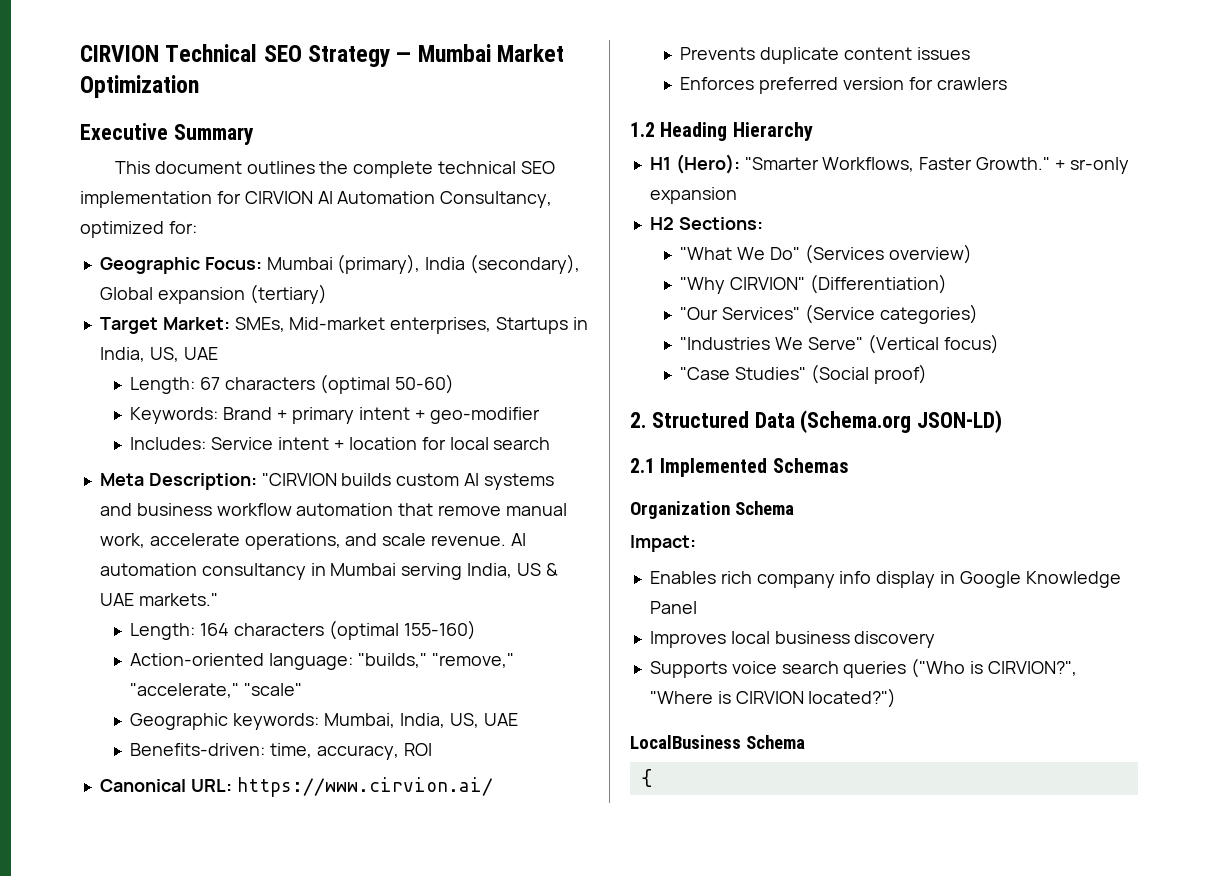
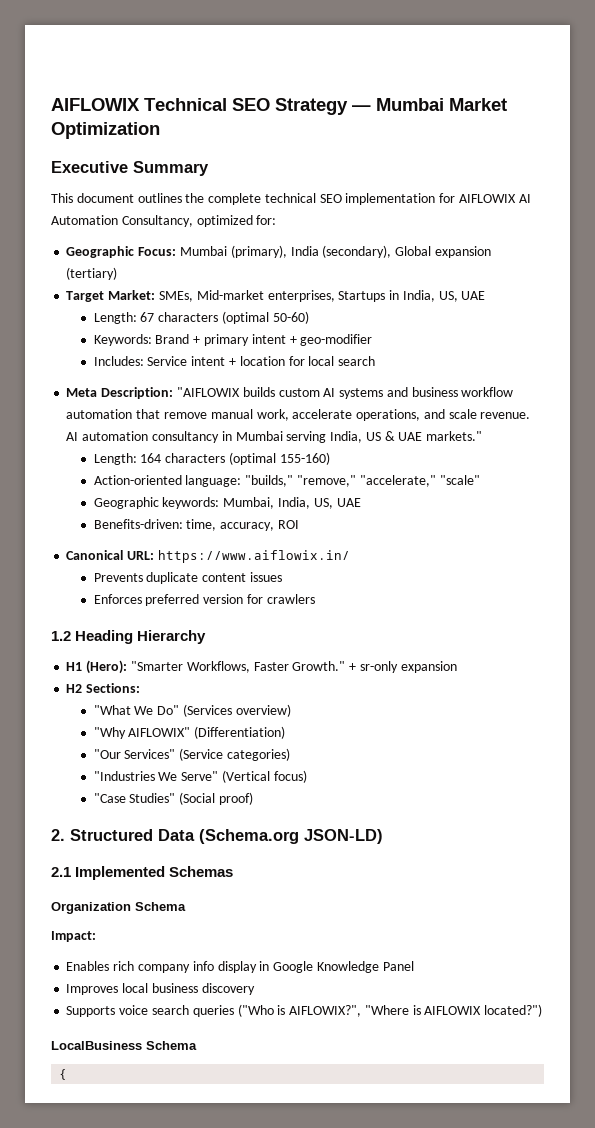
- CIRVION Technical SEO Strategy — Mumbai Market Optimization
+ AIFLOWIX Technical SEO Strategy — Mumbai Market Optimization
- This document outlines the complete technical SEO implementation for CIRVION AI Automation Consultancy, optimized for:
+ This document outlines the complete technical SEO implementation for AIFLOWIX AI Automation Consultancy, optimized for:
- Meta Description: "CIRVION builds custom AI systems and business workflow automation that remove manual work, accelerate operations, and scale revenue.
+ Meta Description: "AIFLOWIX builds custom AI systems and business workflow automation that remove manual work, accelerate operations, and scale revenue.
- Canonical URL: https://www.cirvion.ai/
+ Canonical URL: https://www.aiflowix.in/
- "Why CIRVION" (Differentiation)
+ "Why AIFLOWIX" (Differentiation)
- Supports voice search queries ("Who is CIRVION?", "Where is CIRVION located?")
+ Supports voice search queries ("Who is AIFLOWIX?", "Where is AIFLOWIX located?")

